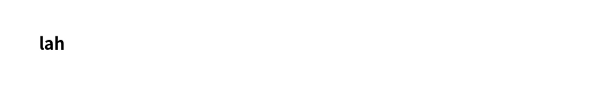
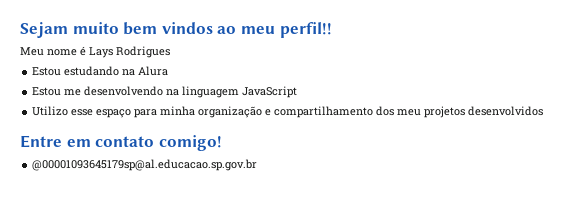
- lah
+ Sejam muito bem vindos ao meu perfil!!
+ Meu nome é Lays Rodrigues
+ Estou estudando na Alura
+ Estou me desenvolvendo na linguagem JavaScript
+ Utilizo esse espaço para minha organização e compartilhamento dos meu projetos desenvolvidos
+ Entre em contato comigo!
+ @00001093645179sp@al.educacao.sp.gov.br

